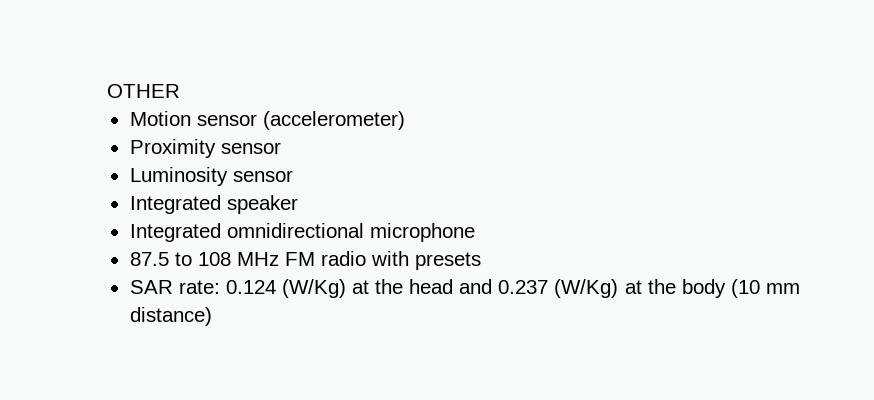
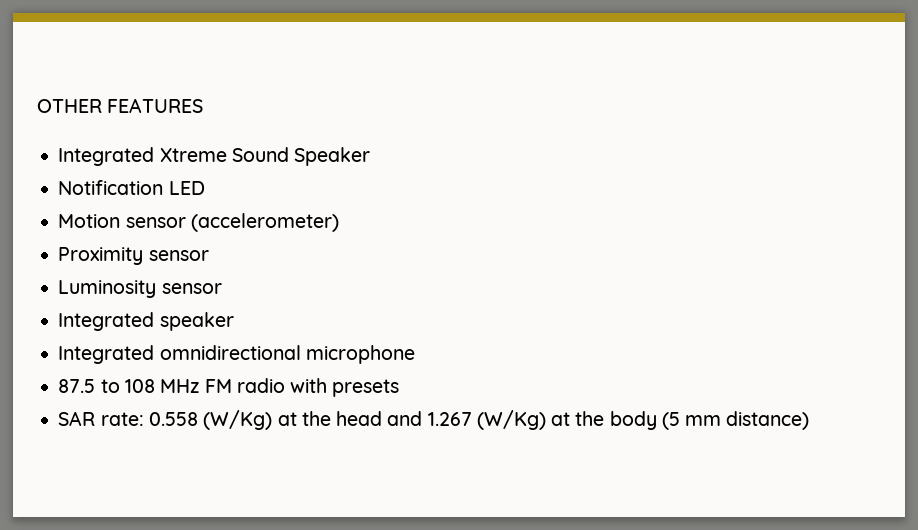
- OTHER
+ OTHER FEATURES
+ Integrated Xtreme Sound Speaker
+ Notification LED
- SAR rate: 0.124 (W/Kg) at the head and 0.237 (W/Kg) at the body (10 mm distance)
+ SAR rate: 0.558 (W/Kg) at the head and 1.267 (W/Kg) at the body (5 mm distance)

